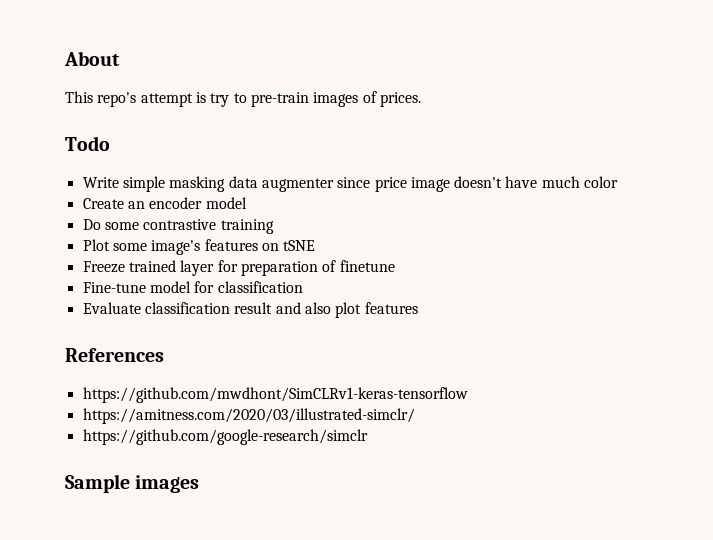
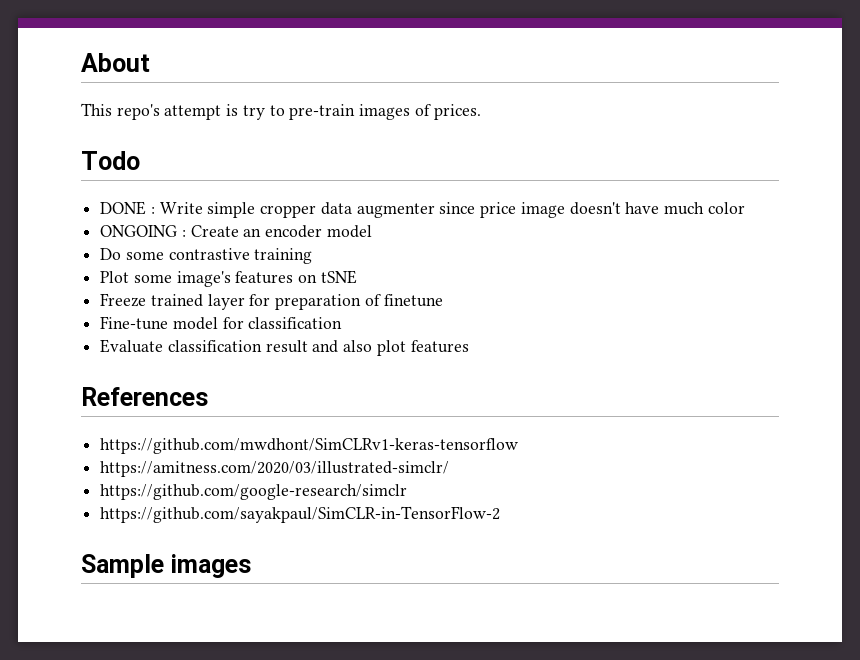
- Write simple masking data augmenter since price image doesn't have much color
+ DONE : Write simple cropper data augmenter since price image doesn't have much color
- Create an encoder model
+ ONGOING : Create an encoder model
+ https://github.com/sayakpaul/SimCLR-in-TensorFlow-2

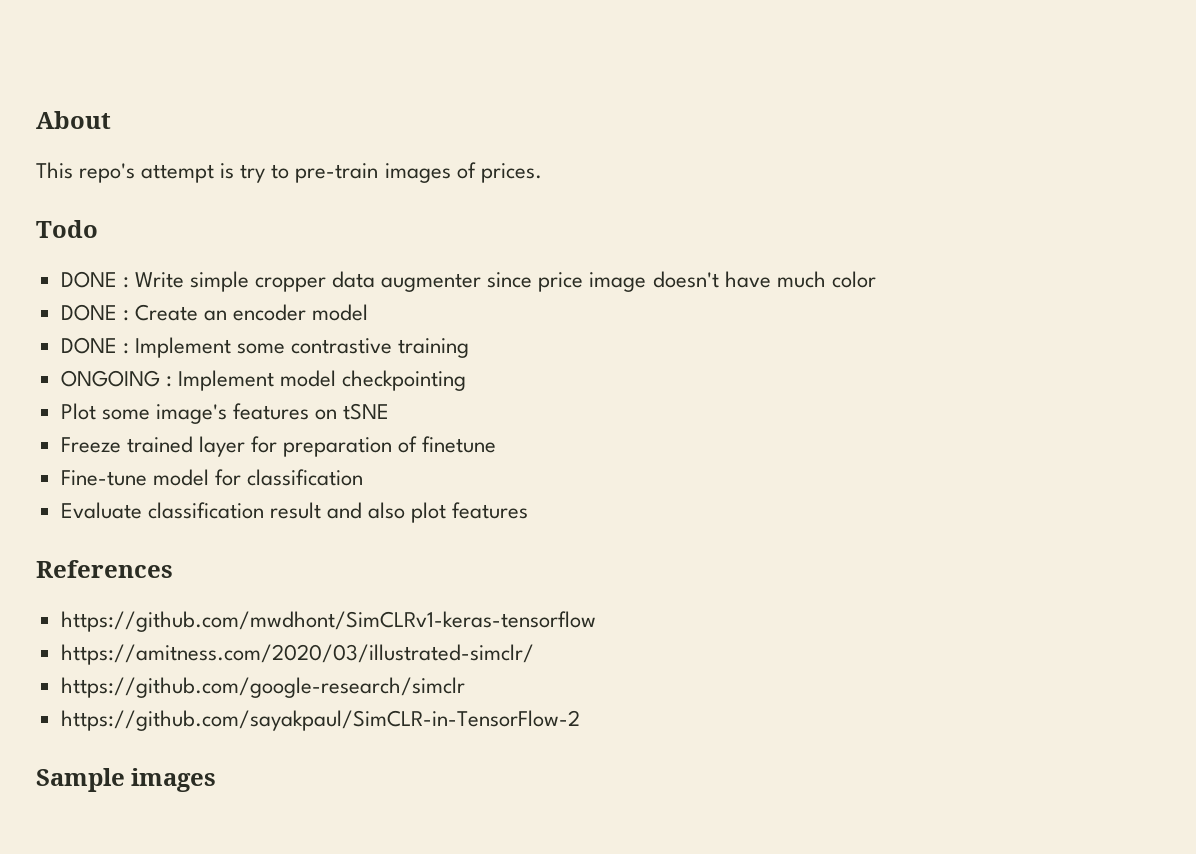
- ONGOING : Create an encoder model
+ DONE : Create an encoder model
- Do some contrastive training
+ DONE : Implement some contrastive training
+ ONGOING : Implement model checkpointing

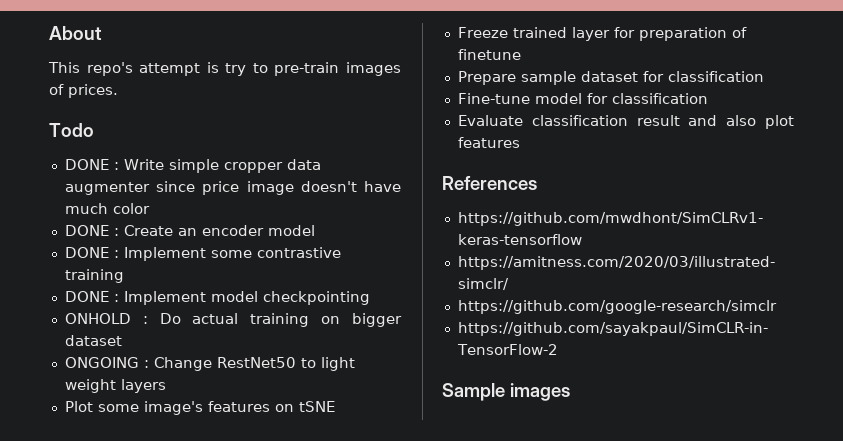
- ONGOING : Implement model checkpointing
+ DONE : Implement model checkpointing
+ ONHOLD : Do actual training on bigger dataset
+ ONGOING : Change RestNet50 to light weight layers
+ Prepare sample dataset for classification

